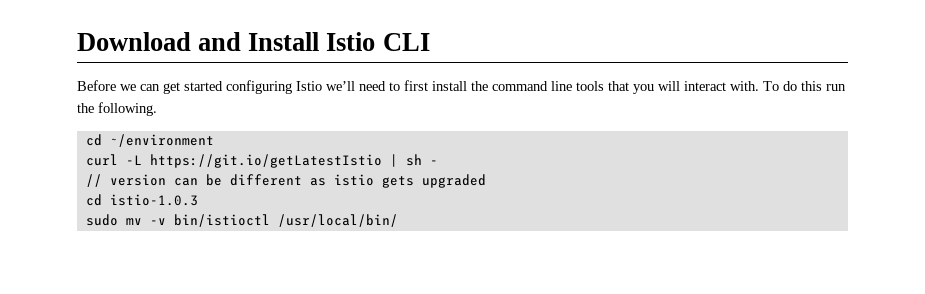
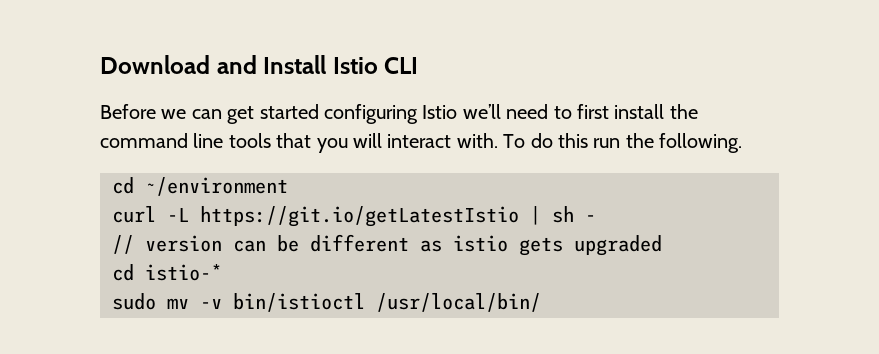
- cd istio-1.0.3
+ cd istio-*

